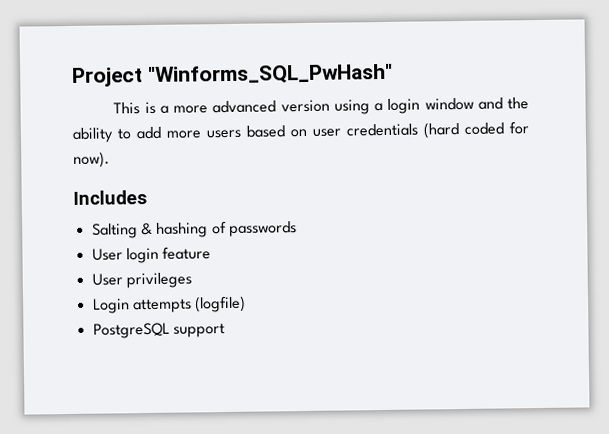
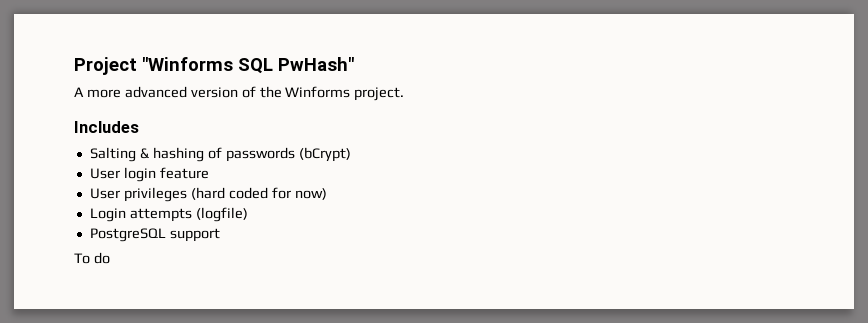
- Project "Winforms_SQL_PwHash"
- This is a more advanced version using a login window and the ability to add more users based on user credentials (hard coded for now).
+ Project "Winforms SQL PwHash"
+ A more advanced version of the Winforms project.
- Salting & hashing of passwords
+ Salting & hashing of passwords (bCrypt)
- User privileges
+ User privileges (hard coded for now)
+ To do

